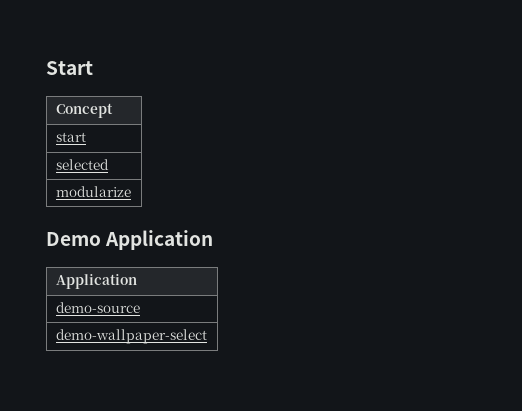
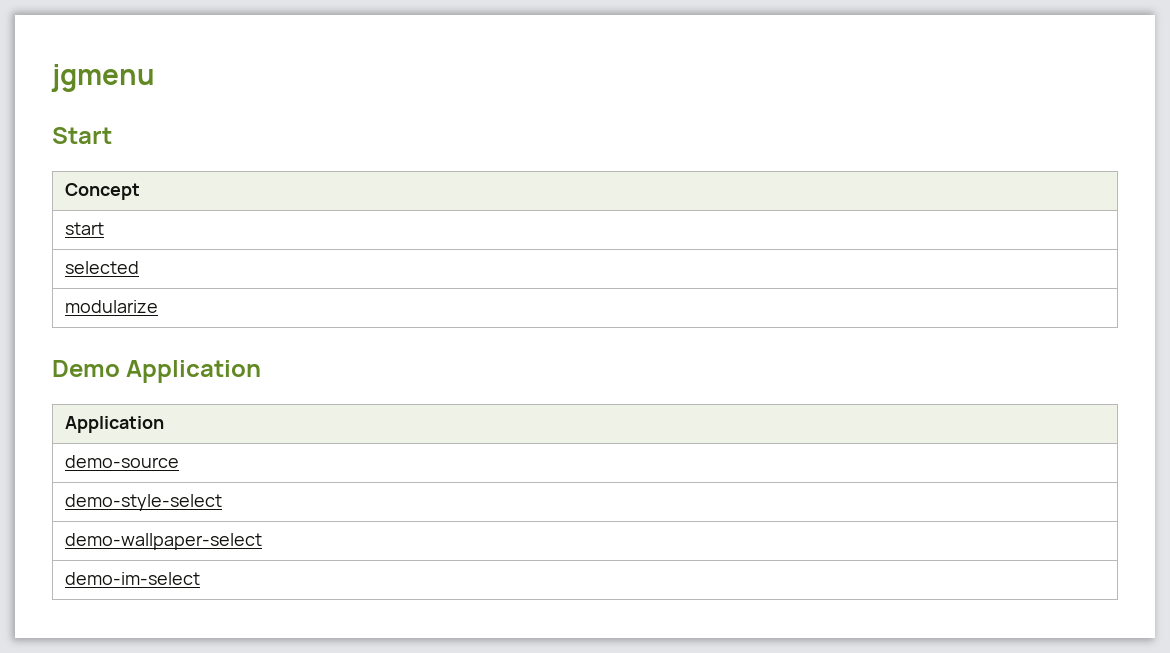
+ jgmenu
+ demo-style-select
+ demo-im-select

